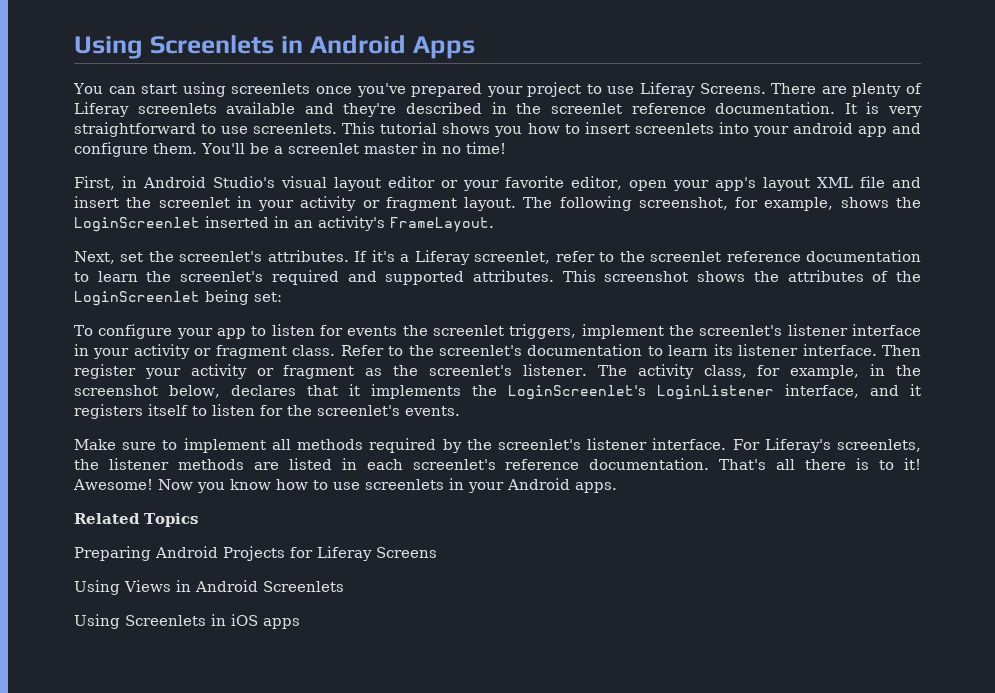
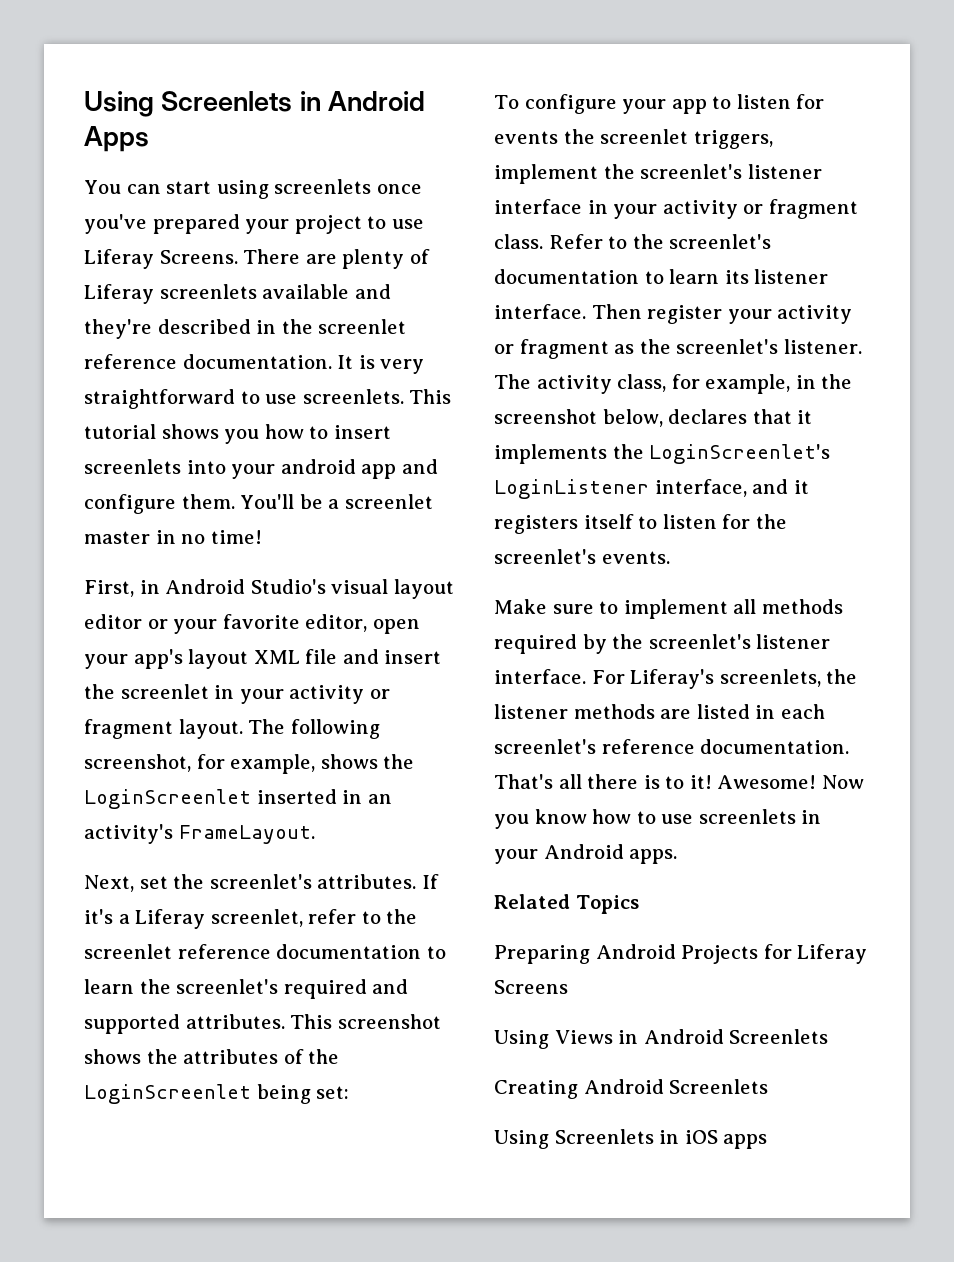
+ Creating Android Screenlets

